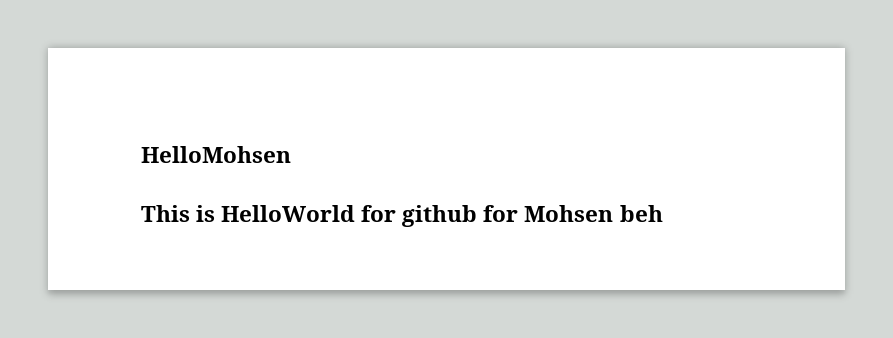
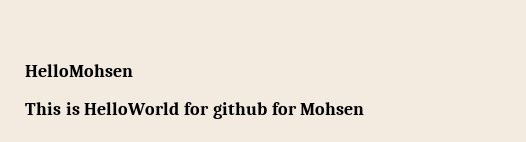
- This is HelloWorld for github for Mohsen beh
+ This is HelloWorld for github for Mohsen

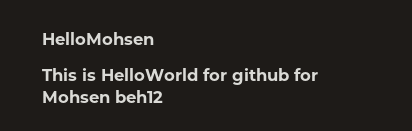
- This is HelloWorld for github for Mohsen
+ This is HelloWorld for github for Mohsen beh12

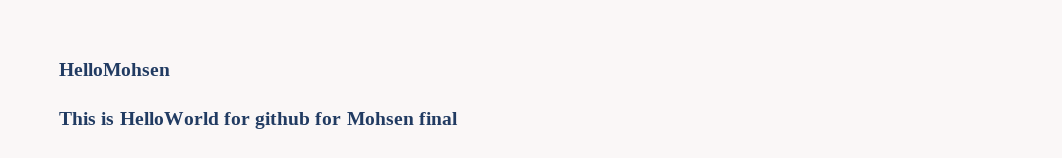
- This is HelloWorld for github for Mohsen beh12
+ This is HelloWorld for github for Mohsen final

